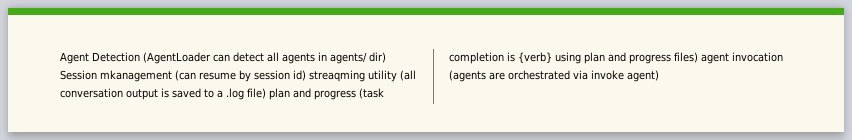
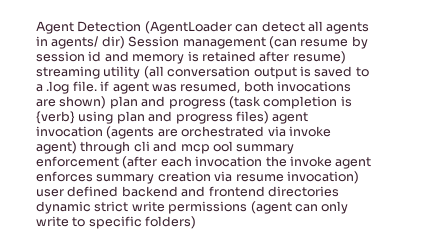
- Agent Detection (AgentLoader can detect all agents in agents/ dir) Session mkanagement (can resume by session id) streaqming utility (all conversation output is saved to a .log file) plan and progress (task completion is {verb} using plan and progress files) agent invocation (agents are orchestrated via invoke agent)
+ Agent Detection (AgentLoader can detect all agents in agents/ dir) Session management (can resume by session id and memory is retained after resume) streaming utility (all conversation output is saved to a .log file. if agent was resumed, both invocations are shown) plan and progress (task completion is {verb} using plan and progress files) agent invocation (agents are orchestrated via invoke agent) through cli and mcp ool summary enforcement (after each invocation the invoke agent enforces summary creation via resume invocation) user defined backend and frontend directories dynamic strict write permissions (agent can only write to specific folders)

